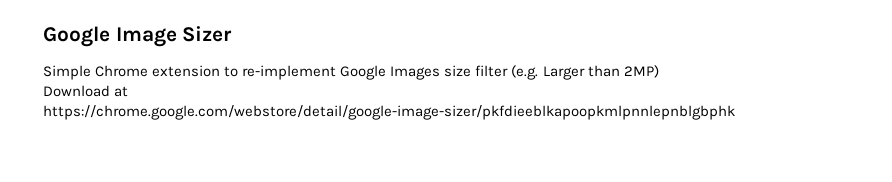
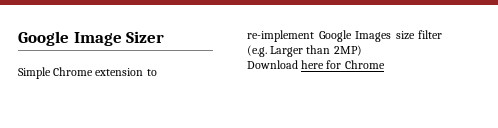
- Download at https://chrome.google.com/webstore/detail/google-image-sizer/pkfdieeblkapoopkmlpnnlepnblgbphk
+ Download here for Chrome

